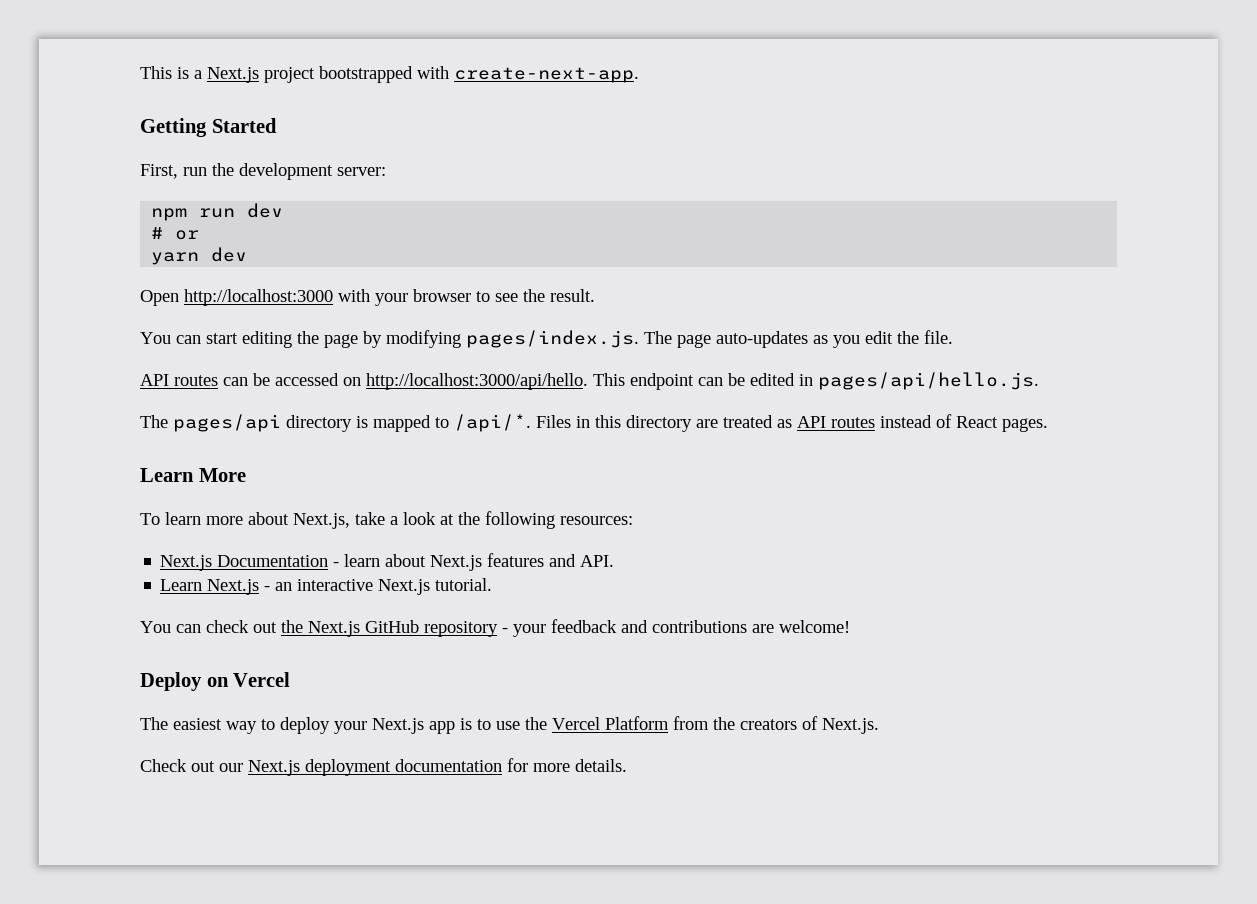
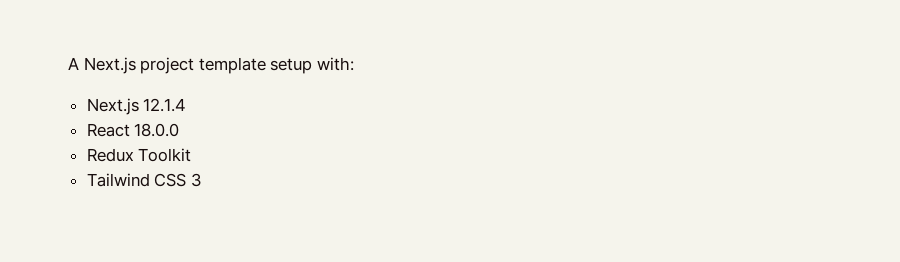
- This is a Next.js project bootstrapped with create-next-app.
- Getting Started
- First, run the development server:
- npm run dev
- # or
- yarn dev
- Open http://localhost:3000 with your browser to see the result.
- You can start editing the page by modifying pages/index.js. The page auto-updates as you edit the file.
- API routes can be accessed on http://localhost:3000/api/hello. This endpoint can be edited in pages/api/hello.js.
- The pages/api directory is mapped to /api/*. Files in this directory are treated as API routes instead of React pages.
- Learn More
- To learn more about Next.js, take a look at the following resources:
- Next.js Documentation - learn about Next.js features and API.
- Learn Next.js - an interactive Next.js tutorial.
- You can check out the Next.js GitHub repository - your feedback and contributions are welcome!
- Deploy on Vercel
- The easiest way to deploy your Next.js app is to use the Vercel Platform from the creators of Next.js.
- Check out our Next.js deployment documentation for more details.
+ A Next.js project template setup with:
+ Next.js 12.1.4
+ React 18.0.0
+ Redux Toolkit
+ Tailwind CSS 3

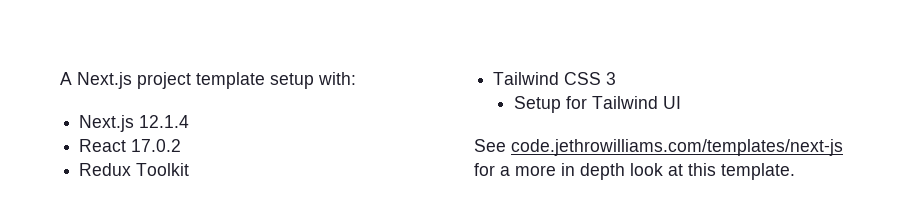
- React 18.0.0
+ React 17.0.2
+ Setup for Tailwind UI
+ See code.jethrowilliams.com/templates/next-js for a more in depth look at this template.

